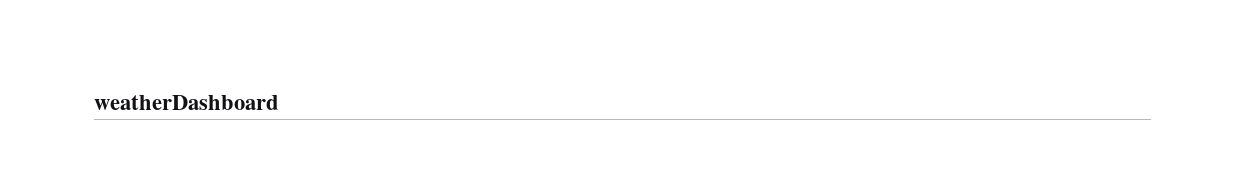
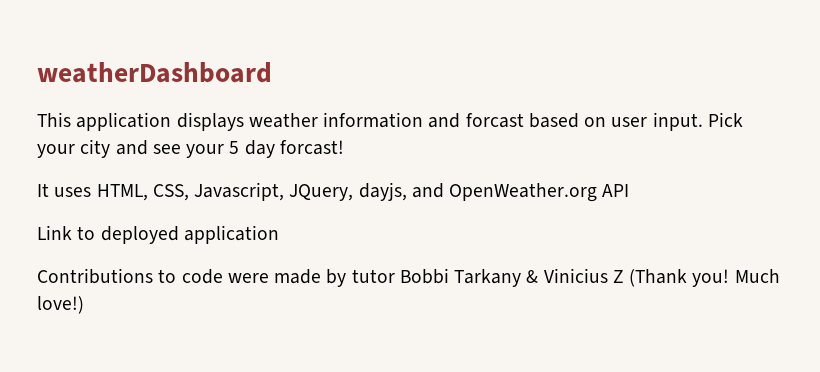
+ This application displays weather information and forcast based on user input. Pick your city and see your 5 day forcast!
+ It uses HTML, CSS, Javascript, JQuery, dayjs, and OpenWeather.org API
+ Link to deployed application
+ Contributions to code were made by tutor Bobbi Tarkany & Vinicius Z (Thank you! Much love!)

